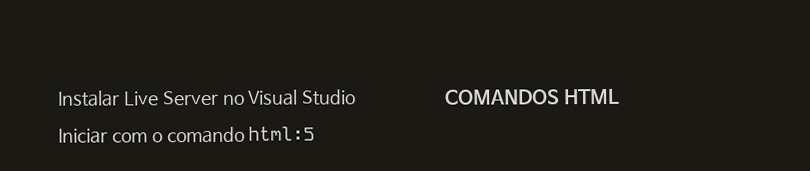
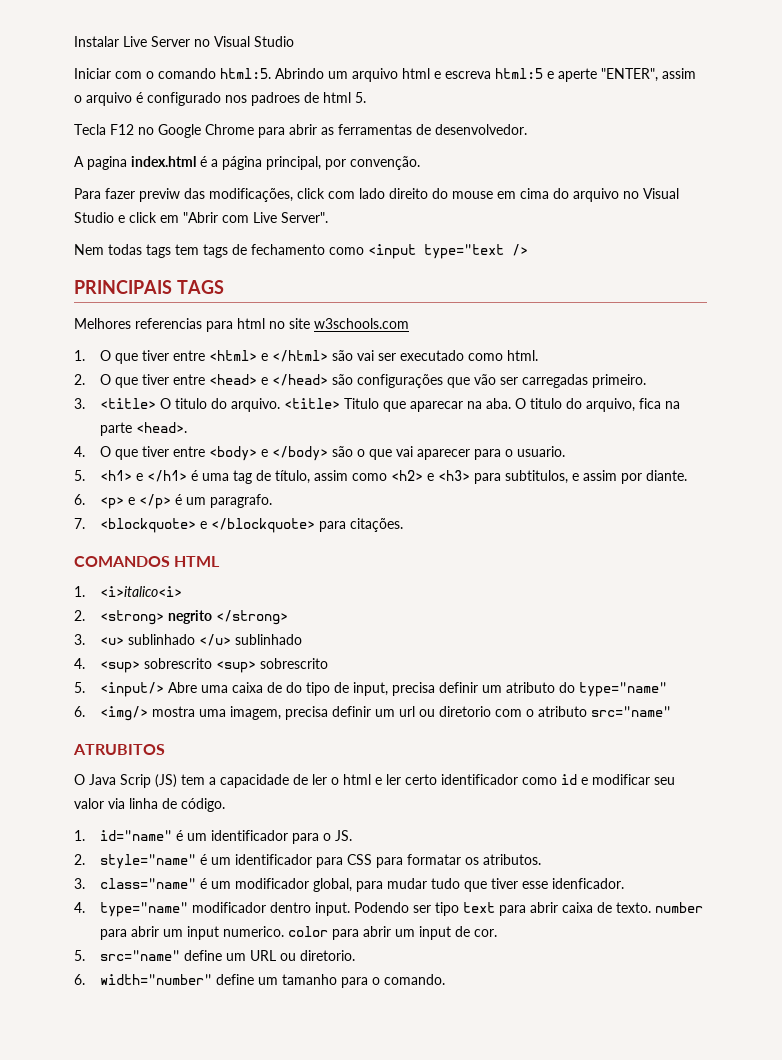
- Iniciar com o comando html:5
+ Iniciar com o comando html:5. Abrindo um arquivo html e escreva html:5 e aperte "ENTER", assim o arquivo é configurado nos padroes de html 5.
+ Tecla F12 no Google Chrome para abrir as ferramentas de desenvolvedor.
+ A pagina index.html é a página principal, por convenção.
+ Para fazer previw das modificações, click com lado direito do mouse em cima do arquivo no Visual Studio e click em "Abrir com Live Server".
+ Nem todas tags tem tags de fechamento como <input type="text />
+ PRINCIPAIS TAGS
+ Melhores referencias para html no site w3schools.com
+ 1. O que tiver entre <html> e </html> são vai ser executado como html.
+ 2. O que tiver entre <head> e </head> são configurações que vão ser carregadas primeiro.
+ 3. <title> O titulo do arquivo. <title> Titulo que aparecar na aba. O titulo do arquivo, fica na parte <head>.
+ 4. O que tiver entre <body> e </body> são o que vai aparecer para o usuario.
+ 5. <h1> e </h1> é uma tag de título, assim como <h2> e <h3> para subtitulos, e assim por diante.
+ 6. <p> e </p> é um paragrafo.
+ 7. <blockquote> e </blockquote> para citações.
  COMANDOS HTML
+ 1. <i>italico<i>
+ 2. <strong> negrito </strong>
+ 3. <u> sublinhado </u> sublinhado
+ 4. <sup> sobrescrito <sup> sobrescrito
+ 5. <input/> Abre uma caixa de do tipo de input, precisa definir um atributo do type="name"
+ 6. <img/> mostra uma imagem, precisa definir um url ou diretorio com o atributo src="name"
+ ATRUBITOS
+ O Java Scrip (JS) tem a capacidade de ler o html e ler certo identificador como id e modificar seu valor via linha de código.
+ 1. id="name" é um identificador para o JS.
+ 2. style="name" é um identificador para CSS para formatar os atributos.
+ 3. class="name" é um modificador global, para mudar tudo que tiver esse idenficador.
+ 4. type="name" modificador dentro input. Podendo ser tipo text para abrir caixa de texto. number para abrir um input numerico. color para abrir um input de cor.
+ 5. src="name" define um URL ou diretorio.
+ 6. width="number" define um tamanho para o comando.

